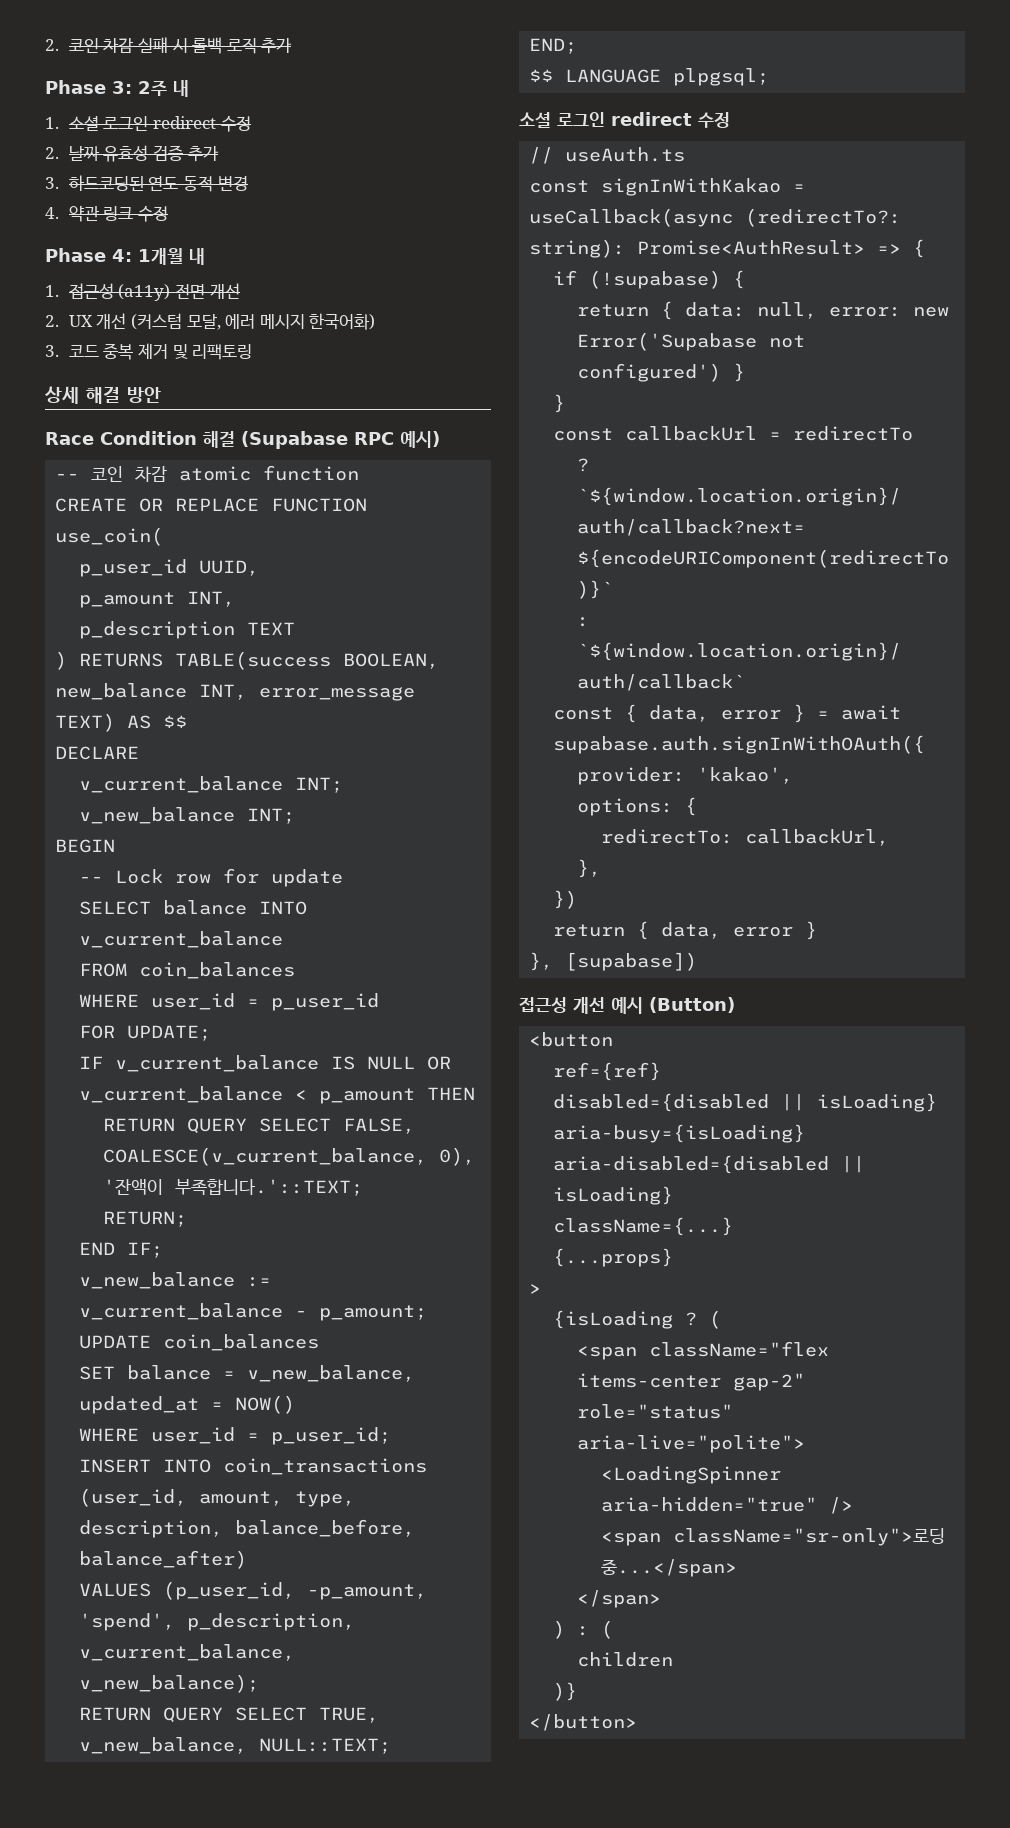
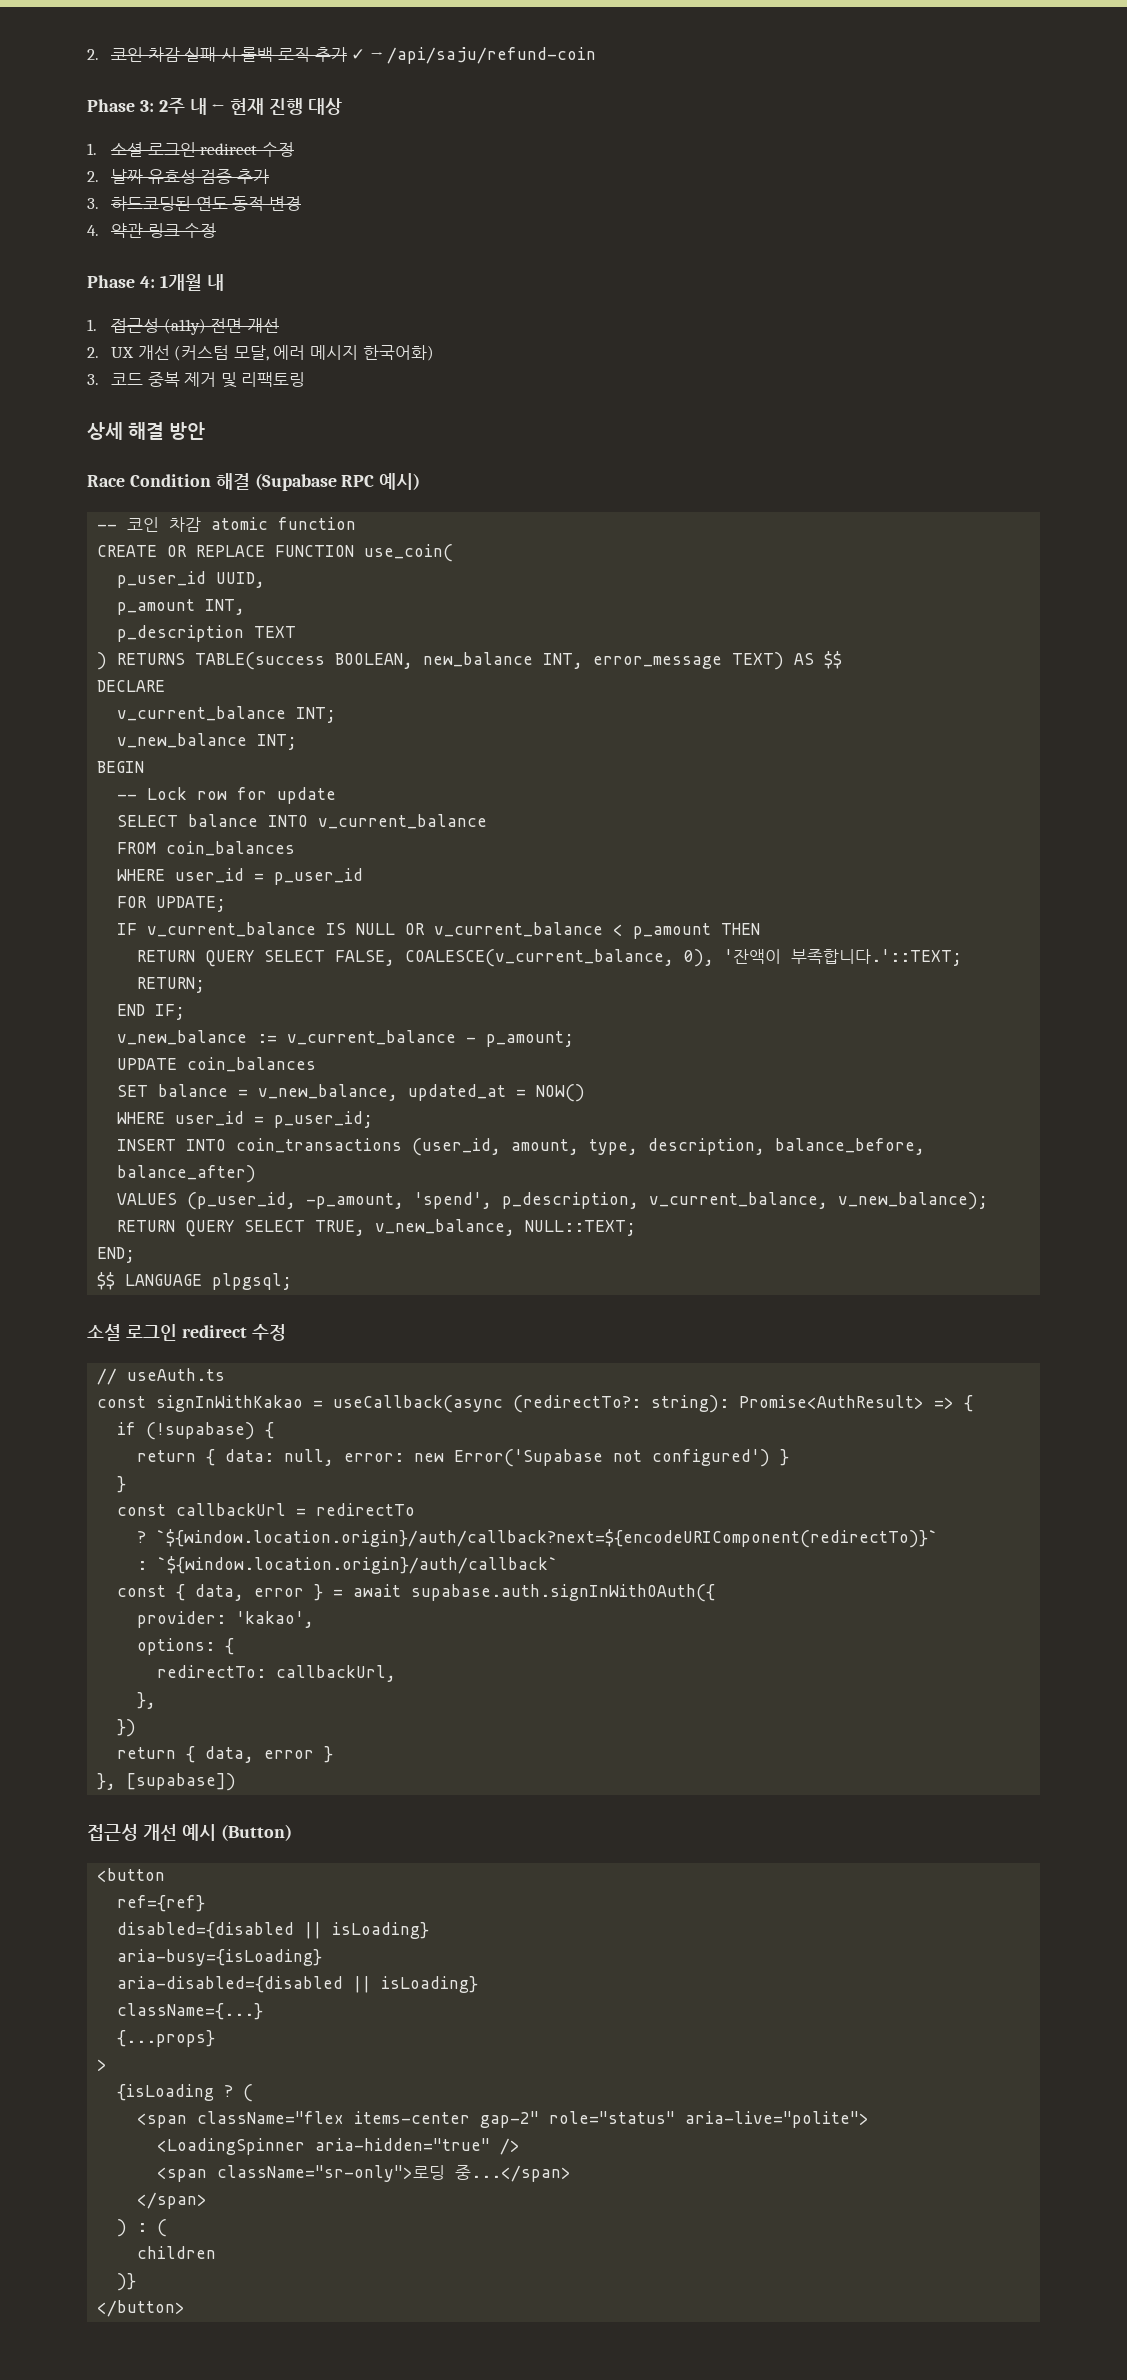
- 2. 코인 차감 실패 시 롤백 로직 추가
+ 2. 코인 차감 실패 시 롤백 로직 추가 ✓ → /api/saju/refund-coin
- Phase 3: 2주 내
+ Phase 3: 2주 내 ← 현재 진행 대상

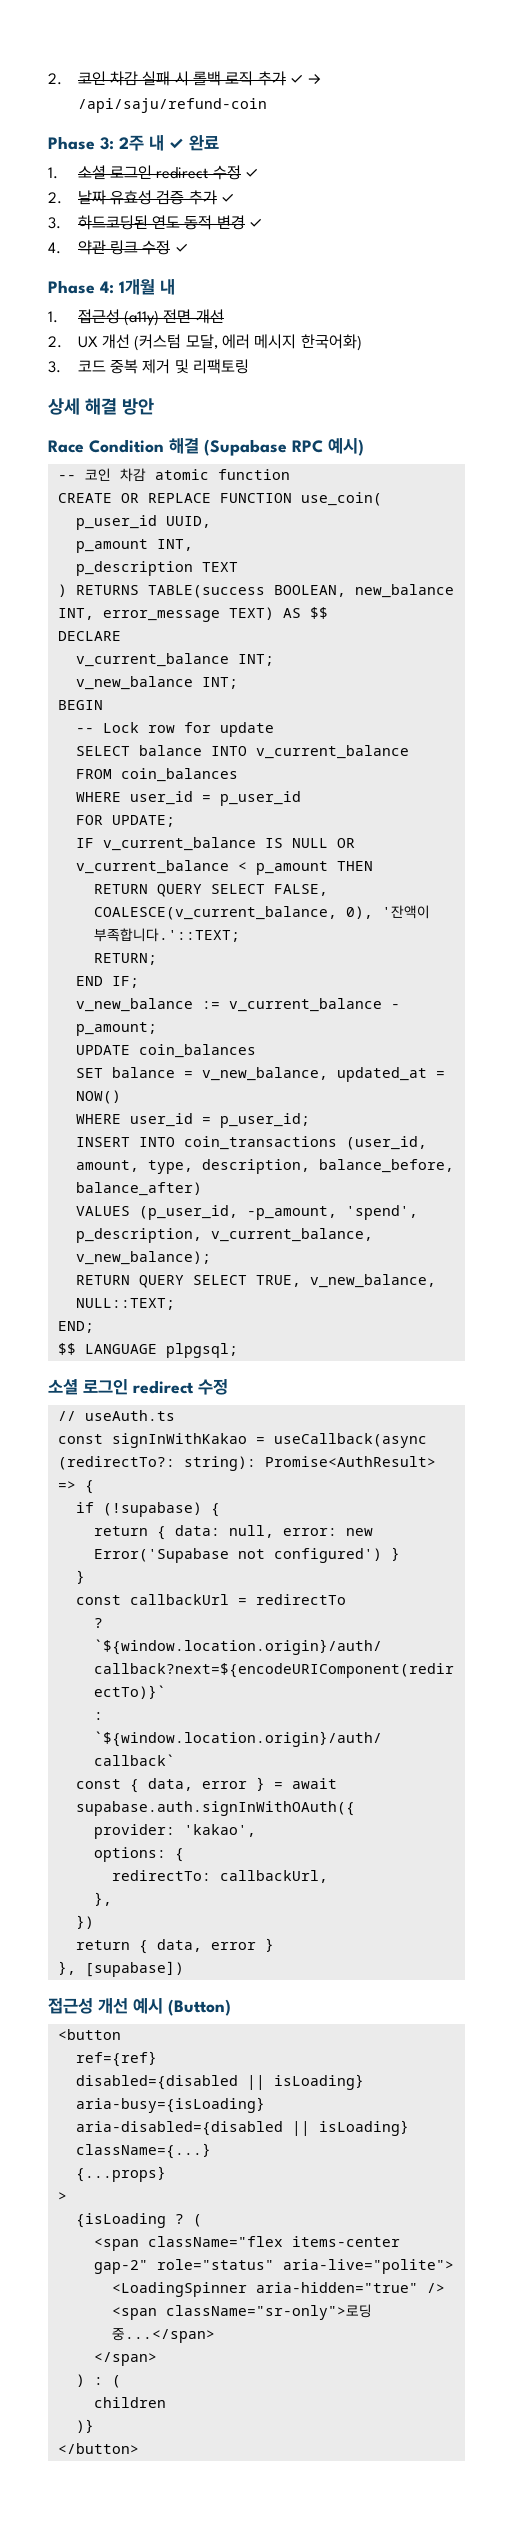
- Phase 3: 2주 내 ← 현재 진행 대상
+ Phase 3: 2주 내 ✓ 완료
- 1. 소셜 로그인 redirect 수정
+ 1. 소셜 로그인 redirect 수정 ✓
- 2. 날짜 유효성 검증 추가
+ 2. 날짜 유효성 검증 추가 ✓
- 3. 하드코딩된 연도 동적 변경
+ 3. 하드코딩된 연도 동적 변경 ✓
- 4. 약관 링크 수정
+ 4. 약관 링크 수정 ✓

